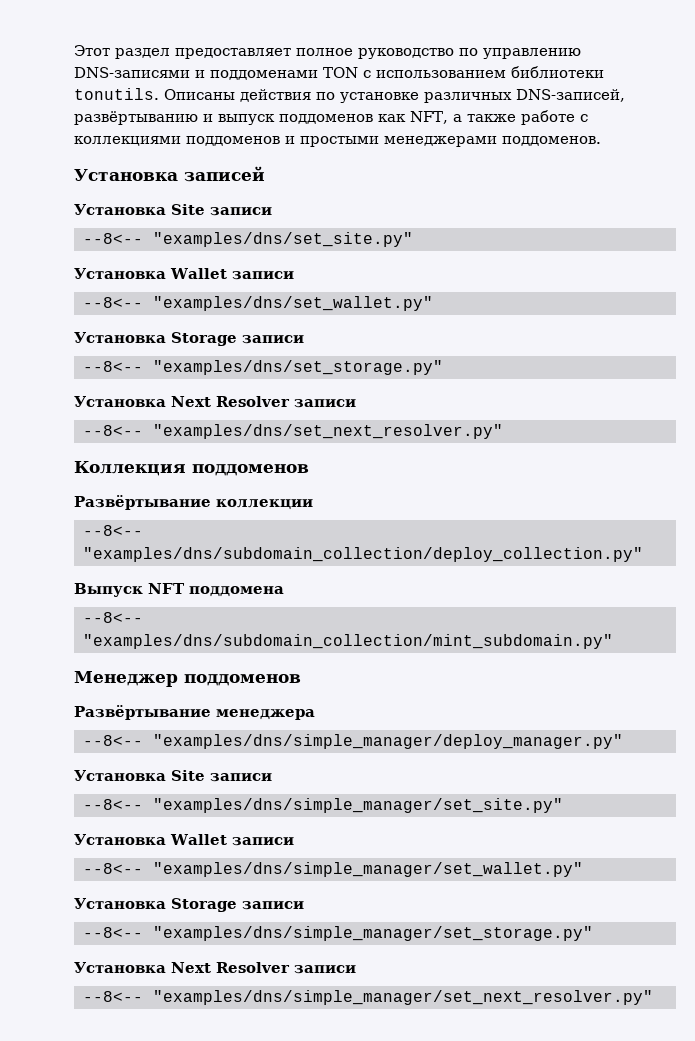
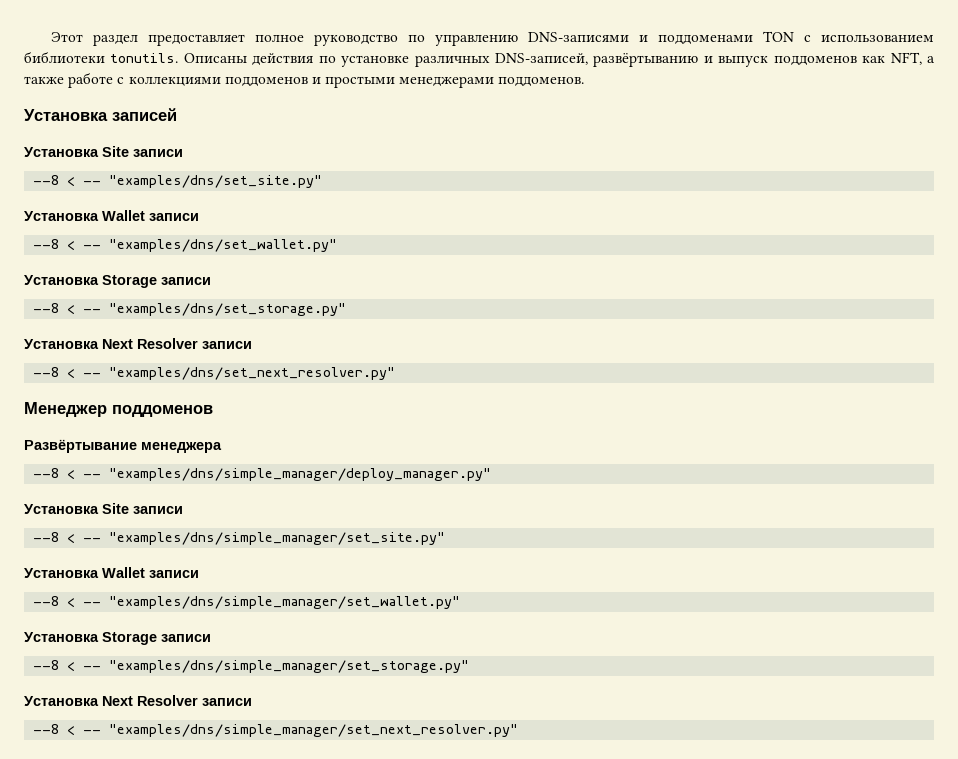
- --8<-- "examples/dns/set_site.py"
+ --8 < -- "examples/dns/set_site.py"
- --8<-- "examples/dns/set_wallet.py"
+ --8 < -- "examples/dns/set_wallet.py"
- --8<-- "examples/dns/set_storage.py"
+ --8 < -- "examples/dns/set_storage.py"
- --8<-- "examples/dns/set_next_resolver.py"
- Коллекция поддоменов
- Развёртывание коллекции
- --8<-- "examples/dns/subdomain_collection/deploy_collection.py"
- Выпуск NFT поддомена
- --8<-- "examples/dns/subdomain_collection/mint_subdomain.py"
+ --8 < -- "examples/dns/set_next_resolver.py"
- --8<-- "examples/dns/simple_manager/deploy_manager.py"
+ --8 < -- "examples/dns/simple_manager/deploy_manager.py"
- --8<-- "examples/dns/simple_manager/set_site.py"
+ --8 < -- "examples/dns/simple_manager/set_site.py"
- --8<-- "examples/dns/simple_manager/set_wallet.py"
+ --8 < -- "examples/dns/simple_manager/set_wallet.py"
- --8<-- "examples/dns/simple_manager/set_storage.py"
+ --8 < -- "examples/dns/simple_manager/set_storage.py"
- --8<-- "examples/dns/simple_manager/set_next_resolver.py"
+ --8 < -- "examples/dns/simple_manager/set_next_resolver.py"

